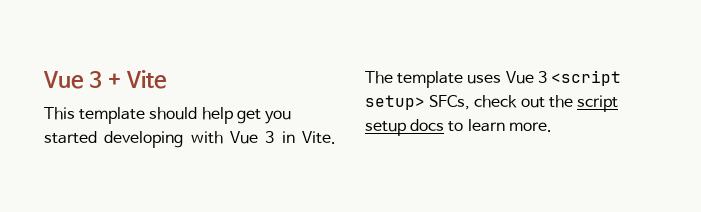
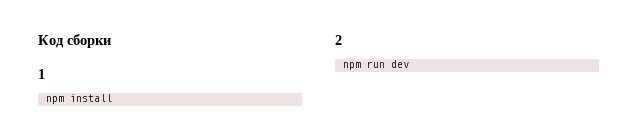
- Vue 3 + Vite
- This template should help get you started developing with Vue 3 in Vite. The template uses Vue 3 <script setup> SFCs, check out the script setup docs to learn more.
+ Код сборки
+ 1
+ npm install
+ 2
+ npm run dev

